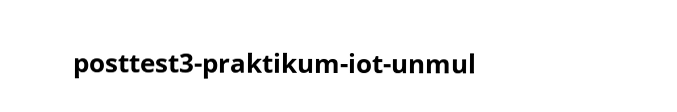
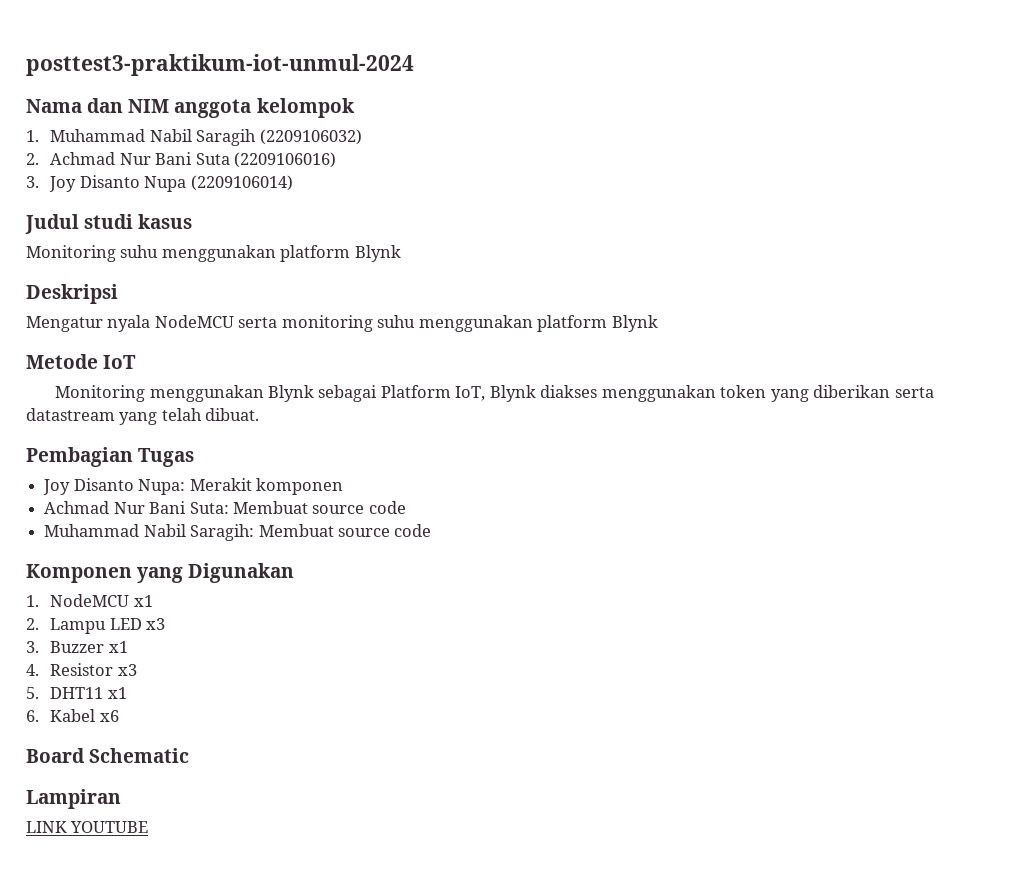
- posttest3-praktikum-iot-unmul
+ posttest3-praktikum-iot-unmul-2024
+ Nama dan NIM anggota kelompok
+ 1. Muhammad Nabil Saragih (2209106032)
+ 2. Achmad Nur Bani Suta (2209106016)
+ 3. Joy Disanto Nupa (2209106014)
+ Judul studi kasus
+ Monitoring suhu menggunakan platform Blynk
+ Deskripsi
+ Mengatur nyala NodeMCU serta monitoring suhu menggunakan platform Blynk
+ Metode IoT
+ Monitoring menggunakan Blynk sebagai Platform IoT, Blynk diakses menggunakan token yang diberikan serta datastream yang telah dibuat.
+ Pembagian Tugas
+ Joy Disanto Nupa: Merakit komponen
+ Achmad Nur Bani Suta: Membuat source code
+ Muhammad Nabil Saragih: Membuat source code
+ Komponen yang Digunakan
+ 1. NodeMCU x1
+ 2. Lampu LED x3
+ 3. Buzzer x1
+ 4. Resistor x3
+ 5. DHT11 x1
+ 6. Kabel x6
+ Board Schematic
+ Lampiran
+ LINK YOUTUBE

